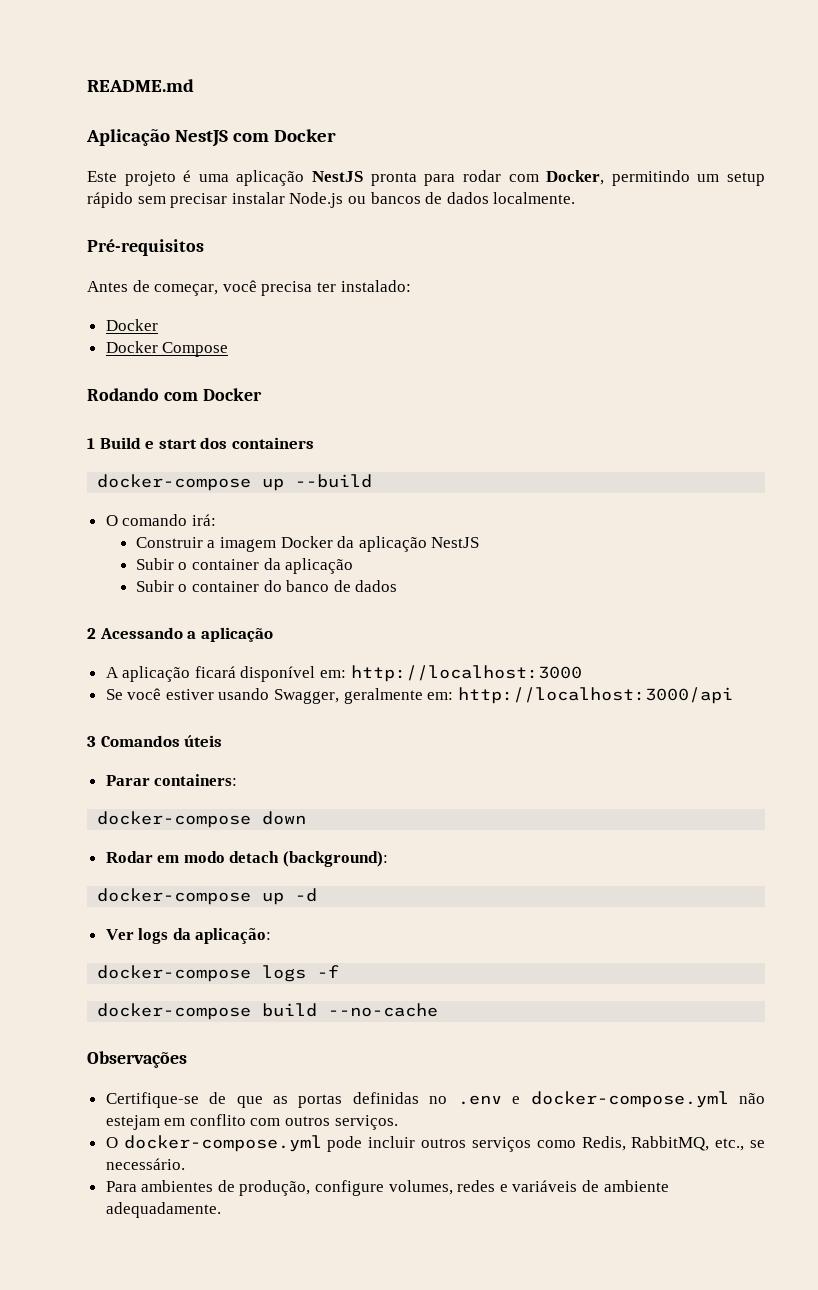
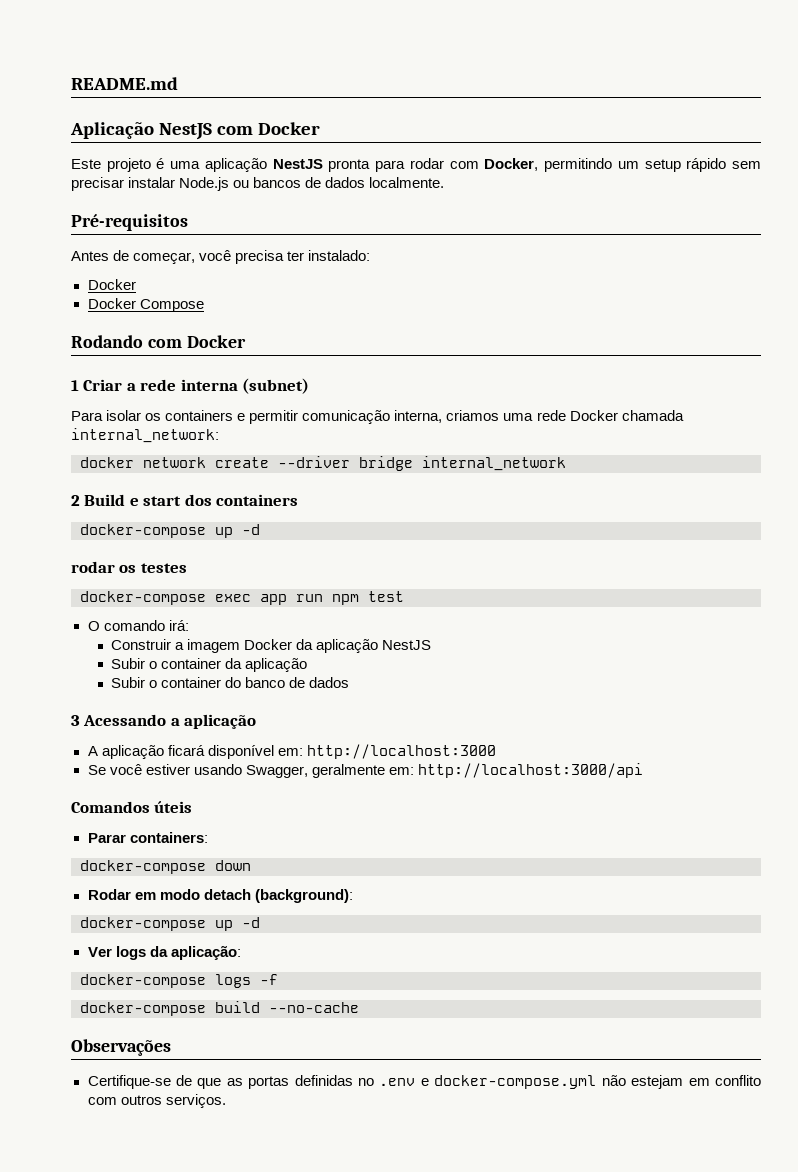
- 1 Build e start dos containers
- docker-compose up --build
+ 1 Criar a rede interna (subnet)
+ Para isolar os containers e permitir comunicação interna, criamos uma rede Docker chamada internal_network:
+ docker network create --driver bridge internal_network
+ 2 Build e start dos containers
+ docker-compose up -d
+ rodar os testes
+ docker-compose exec app run npm test
- 2 Acessando a aplicação
+ 3 Acessando a aplicação
- 3 Comandos úteis
+ Comandos úteis
- O docker-compose.yml pode incluir outros serviços como Redis, RabbitMQ, etc., se necessário.
- Para ambientes de produção, configure volumes, redes e variáveis de ambiente adequadamente.

